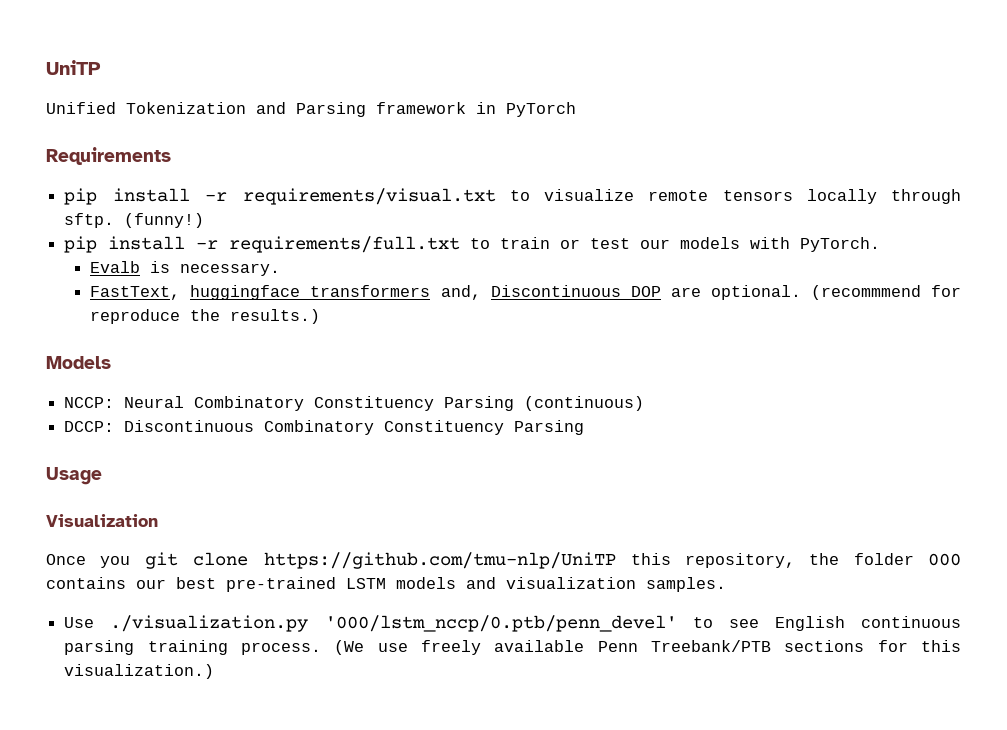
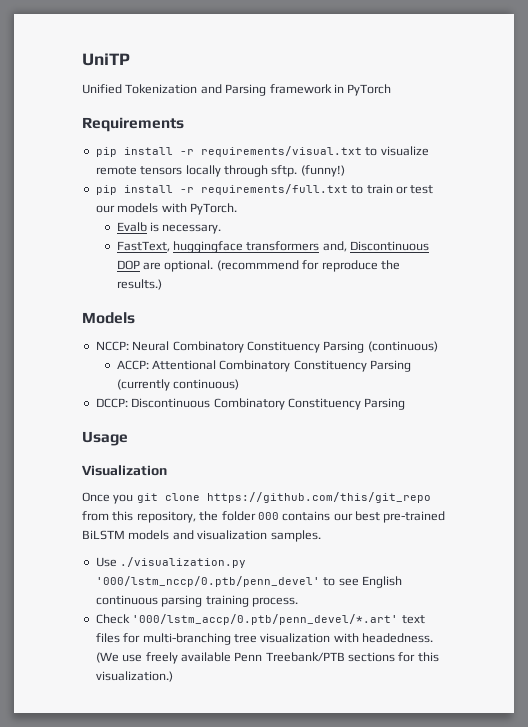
+ ACCP: Attentional Combinatory Constituency Parsing (currently continuous)
- Once you git clone https://github.com/tmu-nlp/UniTP this repository, the folder 000 contains our best pre-trained LSTM models and visualization samples.
+ Once you git clone https://github.com/this/git_repo from this repository, the folder 000 contains our best pre-trained BiLSTM models and visualization samples.
- Use ./visualization.py '000/lstm_nccp/0.ptb/penn_devel' to see English continuous parsing training process. (We use freely available Penn Treebank/PTB sections for this visualization.)
+ Use ./visualization.py '000/lstm_nccp/0.ptb/penn_devel' to see English continuous parsing training process.
+ Check '000/lstm_accp/0.ptb/penn_devel/*.art' text files for multi-branching tree visualization with headedness. (We use freely available Penn Treebank/PTB sections for this visualization.)

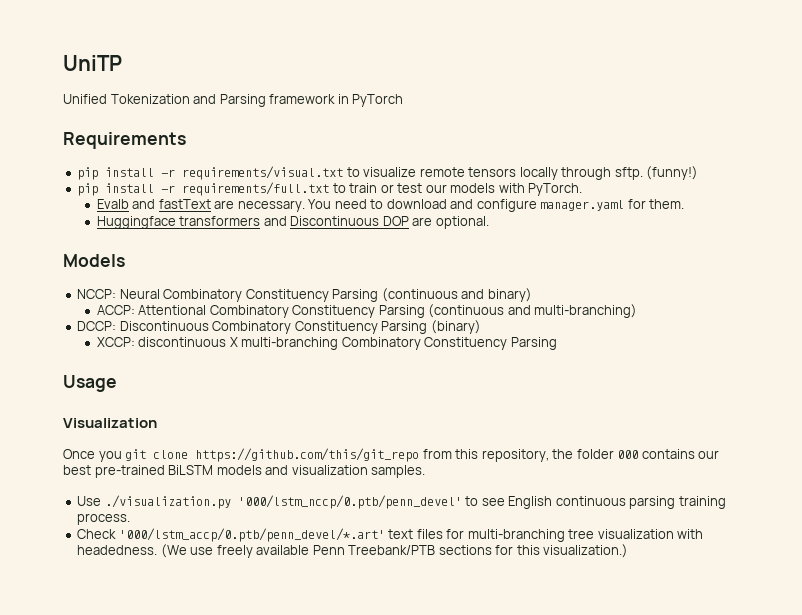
- Evalb is necessary.
- FastText, huggingface transformers and, Discontinuous DOP are optional. (recommmend for reproduce the results.)
+ Evalb and fastText are necessary. You need to download and configure manager.yaml for them.
+ Huggingface transformers and Discontinuous DOP are optional.
- NCCP: Neural Combinatory Constituency Parsing (continuous)
+ NCCP: Neural Combinatory Constituency Parsing (continuous and binary)
- ACCP: Attentional Combinatory Constituency Parsing (currently continuous)
+ ACCP: Attentional Combinatory Constituency Parsing (continuous and multi-branching)
- DCCP: Discontinuous Combinatory Constituency Parsing
+ DCCP: Discontinuous Combinatory Constituency Parsing (binary)
+ XCCP: discontinuous X multi-branching Combinatory Constituency Parsing

